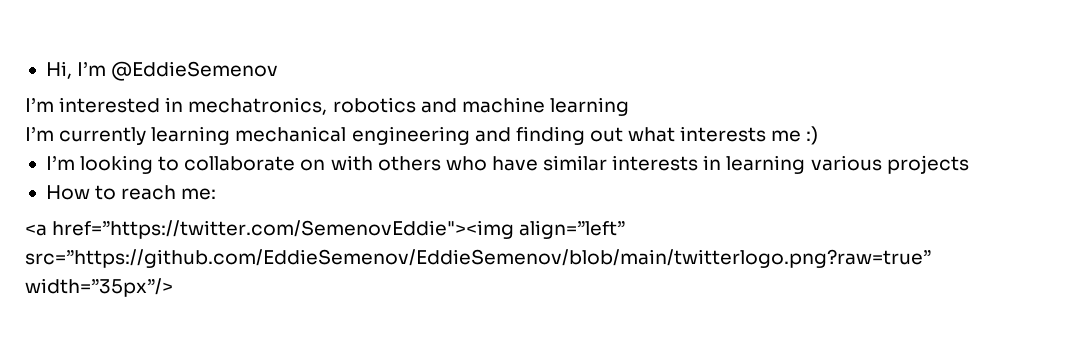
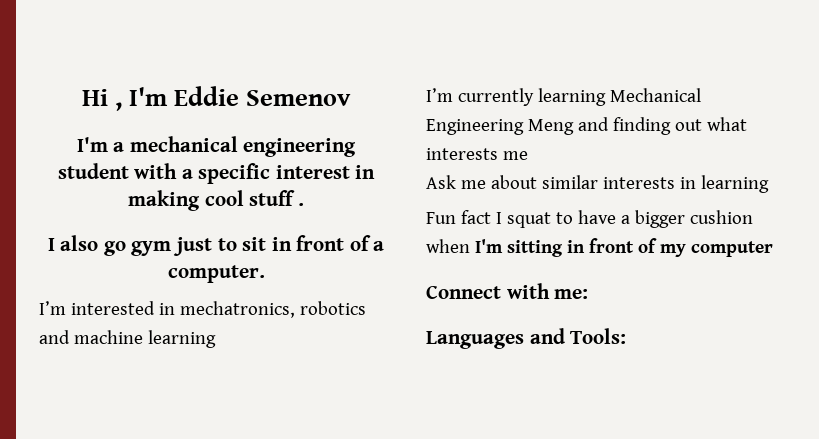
- Hi, I’m @EddieSemenov
+ Hi , I'm Eddie Semenov
+ I'm a mechanical engineering student with a specific interest in making cool stuff .
+ I also go gym just to sit in front of a computer.
- I’m currently learning mechanical engineering and finding out what interests me :)
- I’m looking to collaborate on with others who have similar interests in learning various projects
- How to reach me:
- <a href=”https://twitter.com/SemenovEddie"><img align=”left” src=”https://github.com/EddieSemenov/EddieSemenov/blob/main/twitterlogo.png?raw=true” width=”35px”/>
+ I’m currently learning Mechanical Engineering Meng and finding out what interests me
+ Ask me about similar interests in learning
+ Fun fact I squat to have a bigger cushion when I'm sitting in front of my computer
+ Connect with me:
+ Languages and Tools:

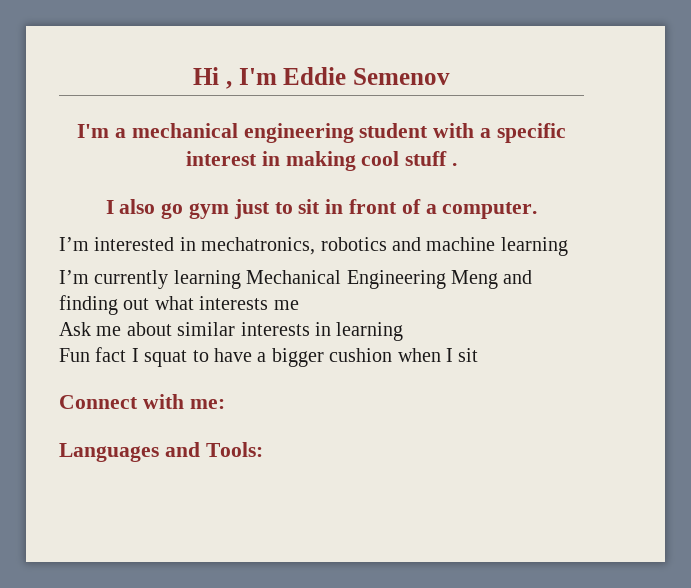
- Fun fact I squat to have a bigger cushion when I'm sitting in front of my computer
+ Fun fact I squat to have a bigger cushion when I sit

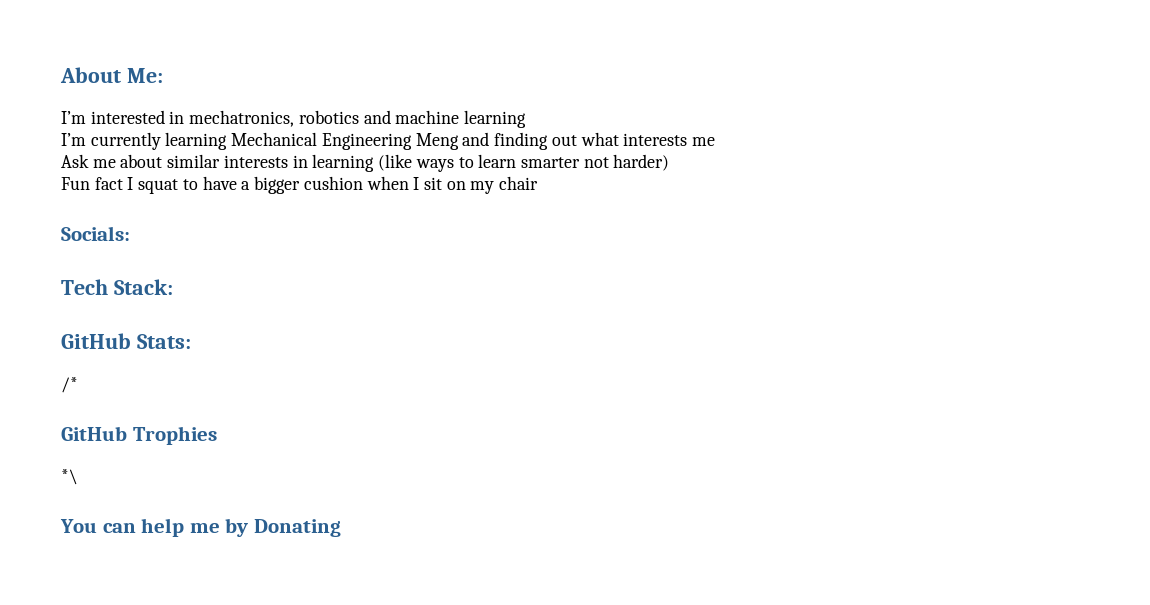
- Hi , I'm Eddie Semenov
- I'm a mechanical engineering student with a specific interest in making cool stuff .
- I also go gym just to sit in front of a computer.
+ About Me:
- Ask me about similar interests in learning
+ Ask me about similar interests in learning (like ways to learn smarter not harder)
- Fun fact I squat to have a bigger cushion when I sit
- Connect with me:
- Languages and Tools:
+ Fun fact I squat to have a bigger cushion when I sit on my chair
+ Socials:
+ Tech Stack:
+ GitHub Stats:
+ /*
+ GitHub Trophies
+ *\
+ You can help me by Donating

